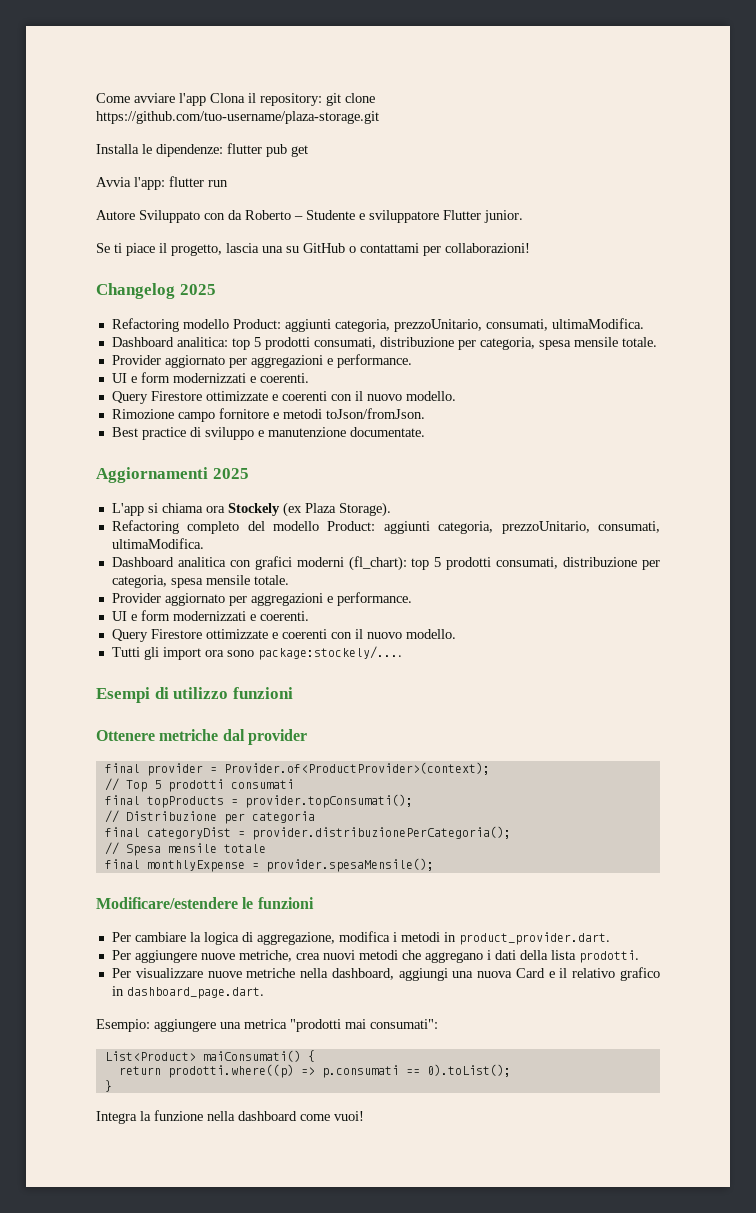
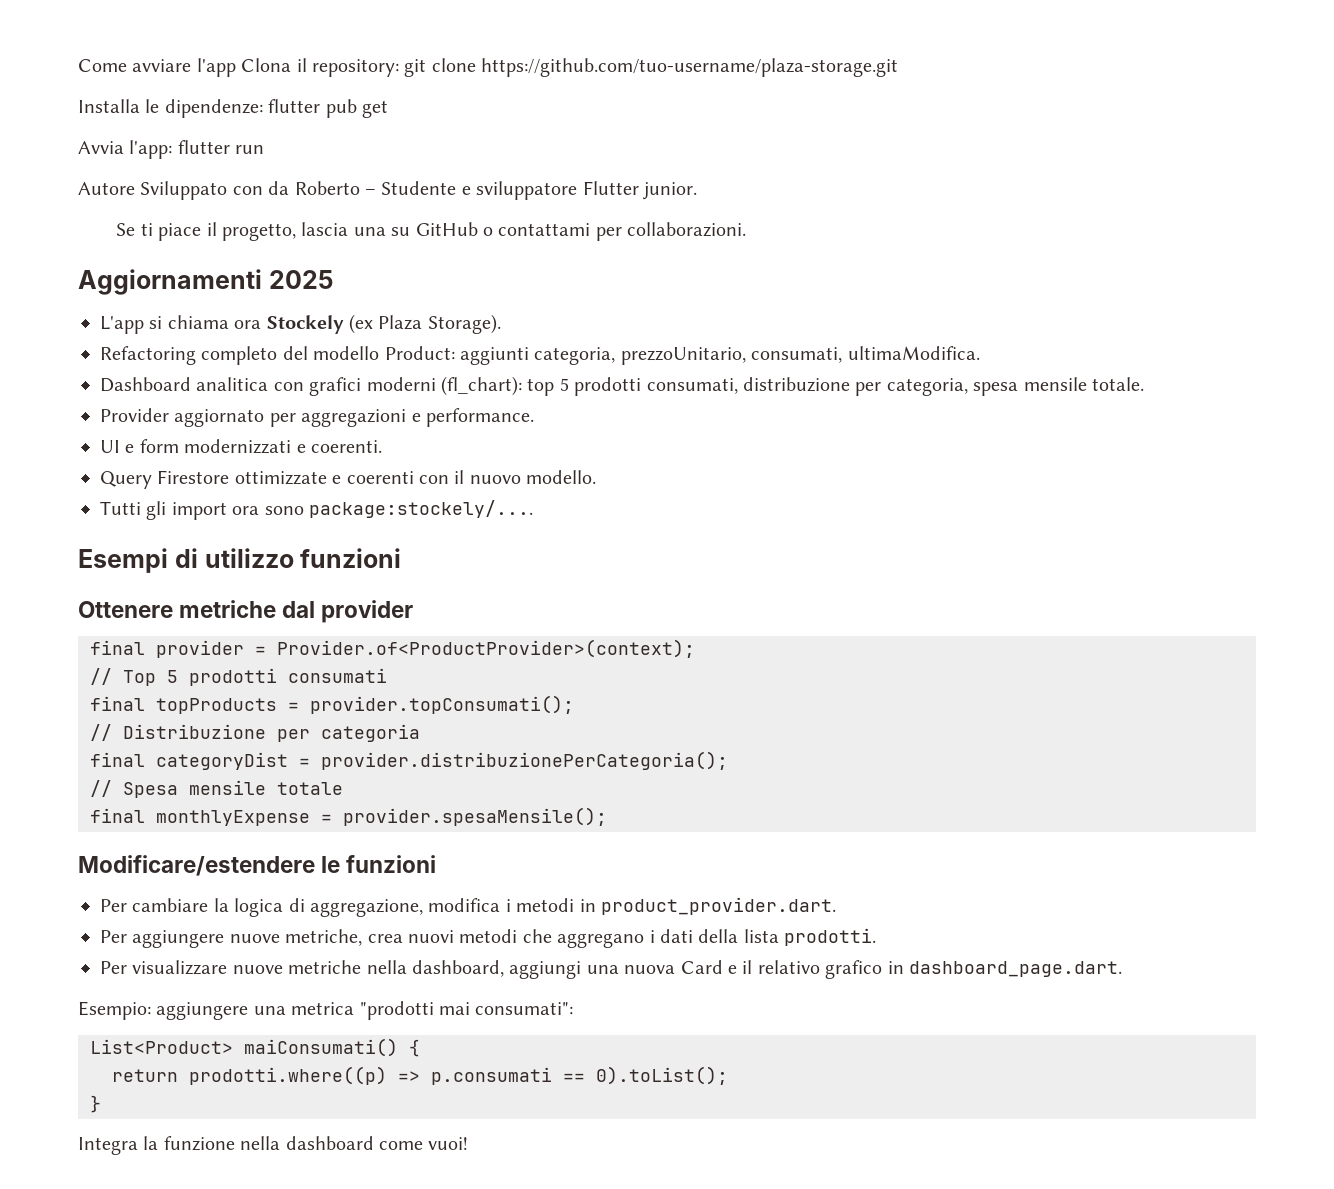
- Se ti piace il progetto, lascia una su GitHub o contattami per collaborazioni!
- Changelog 2025
- Refactoring modello Product: aggiunti categoria, prezzoUnitario, consumati, ultimaModifica.
- Dashboard analitica: top 5 prodotti consumati, distribuzione per categoria, spesa mensile totale.
- Provider aggiornato per aggregazioni e performance.
- UI e form modernizzati e coerenti.
- Query Firestore ottimizzate e coerenti con il nuovo modello.
- Rimozione campo fornitore e metodi toJson/fromJson.
- Best practice di sviluppo e manutenzione documentate.
+ Se ti piace il progetto, lascia una su GitHub o contattami per collaborazioni.

